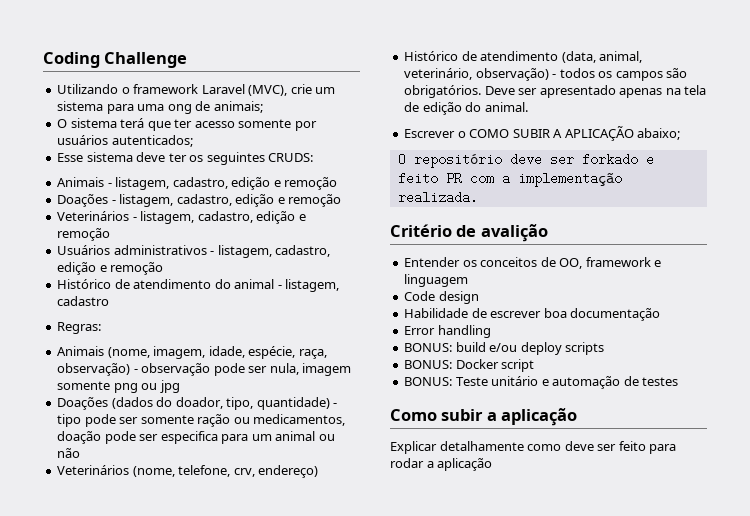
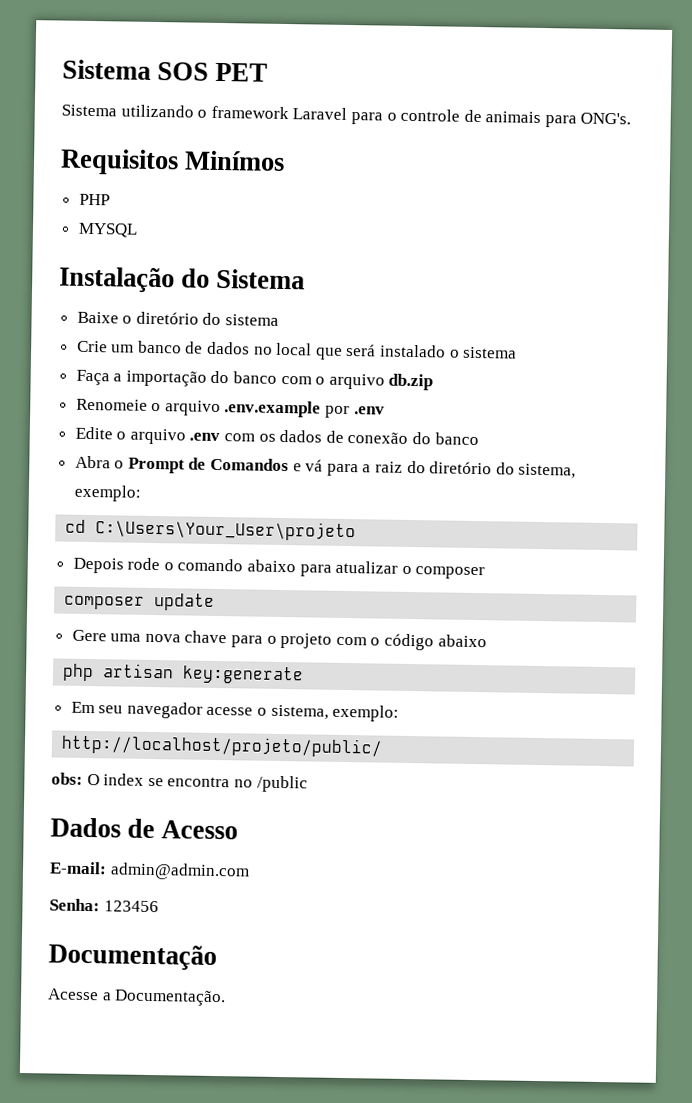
- Coding Challenge
- Utilizando o framework Laravel (MVC), crie um sistema para uma ong de animais;
- O sistema terá que ter acesso somente por usuários autenticados;
- Esse sistema deve ter os seguintes CRUDS:
- Animais - listagem, cadastro, edição e remoção
- Doações - listagem, cadastro, edição e remoção
- Veterinários - listagem, cadastro, edição e remoção
- Usuários administrativos - listagem, cadastro, edição e remoção
- Histórico de atendimento do animal - listagem, cadastro
- Regras:
- Animais (nome, imagem, idade, espécie, raça, observação) - observação pode ser nula, imagem somente png ou jpg
- Doações (dados do doador, tipo, quantidade) - tipo pode ser somente ração ou medicamentos, doação pode ser especifica para um animal ou não
- Veterinários (nome, telefone, crv, endereço)
- Histórico de atendimento (data, animal, veterinário, observação) - todos os campos são obrigatórios. Deve ser apresentado apenas na tela de edição do animal.
- Escrever o COMO SUBIR A APLICAÇÃO abaixo;
- O repositório deve ser forkado e feito PR com a implementação realizada.
- Critério de avalição
- Entender os conceitos de OO, framework e linguagem
- Code design
- Habilidade de escrever boa documentação
- Error handling
- BONUS: build e/ou deploy scripts
- BONUS: Docker script
- BONUS: Teste unitário e automação de testes
- Como subir a aplicação
- Explicar detalhamente como deve ser feito para rodar a aplicação
+ Sistema SOS PET
+ Sistema utilizando o framework Laravel para o controle de animais para ONG's.
+ Requisitos Minímos
+ PHP
+ MYSQL
+ Instalação do Sistema
+ Baixe o diretório do sistema
+ Crie um banco de dados no local que será instalado o sistema
+ Faça a importação do banco com o arquivo db.zip
+ Renomeie o arquivo .env.example por .env
+ Edite o arquivo .env com os dados de conexão do banco
+ Abra o Prompt de Comandos e vá para a raiz do diretório do sistema, exemplo:
+ cd C:\Users\Your_User\projeto
+ Depois rode o comando abaixo para atualizar o composer
+ composer update
+ Gere uma nova chave para o projeto com o código abaixo
+ php artisan key:generate
+ Em seu navegador acesse o sistema, exemplo:
+ http://localhost/projeto/public/
+ obs: O index se encontra no /public
+ Dados de Acesso
+ E-mail: admin@admin.com
+ Senha: 123456
+ Documentação
+ Acesse a Documentação.

